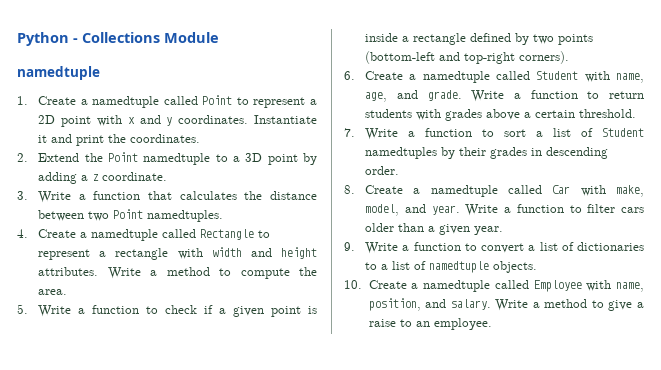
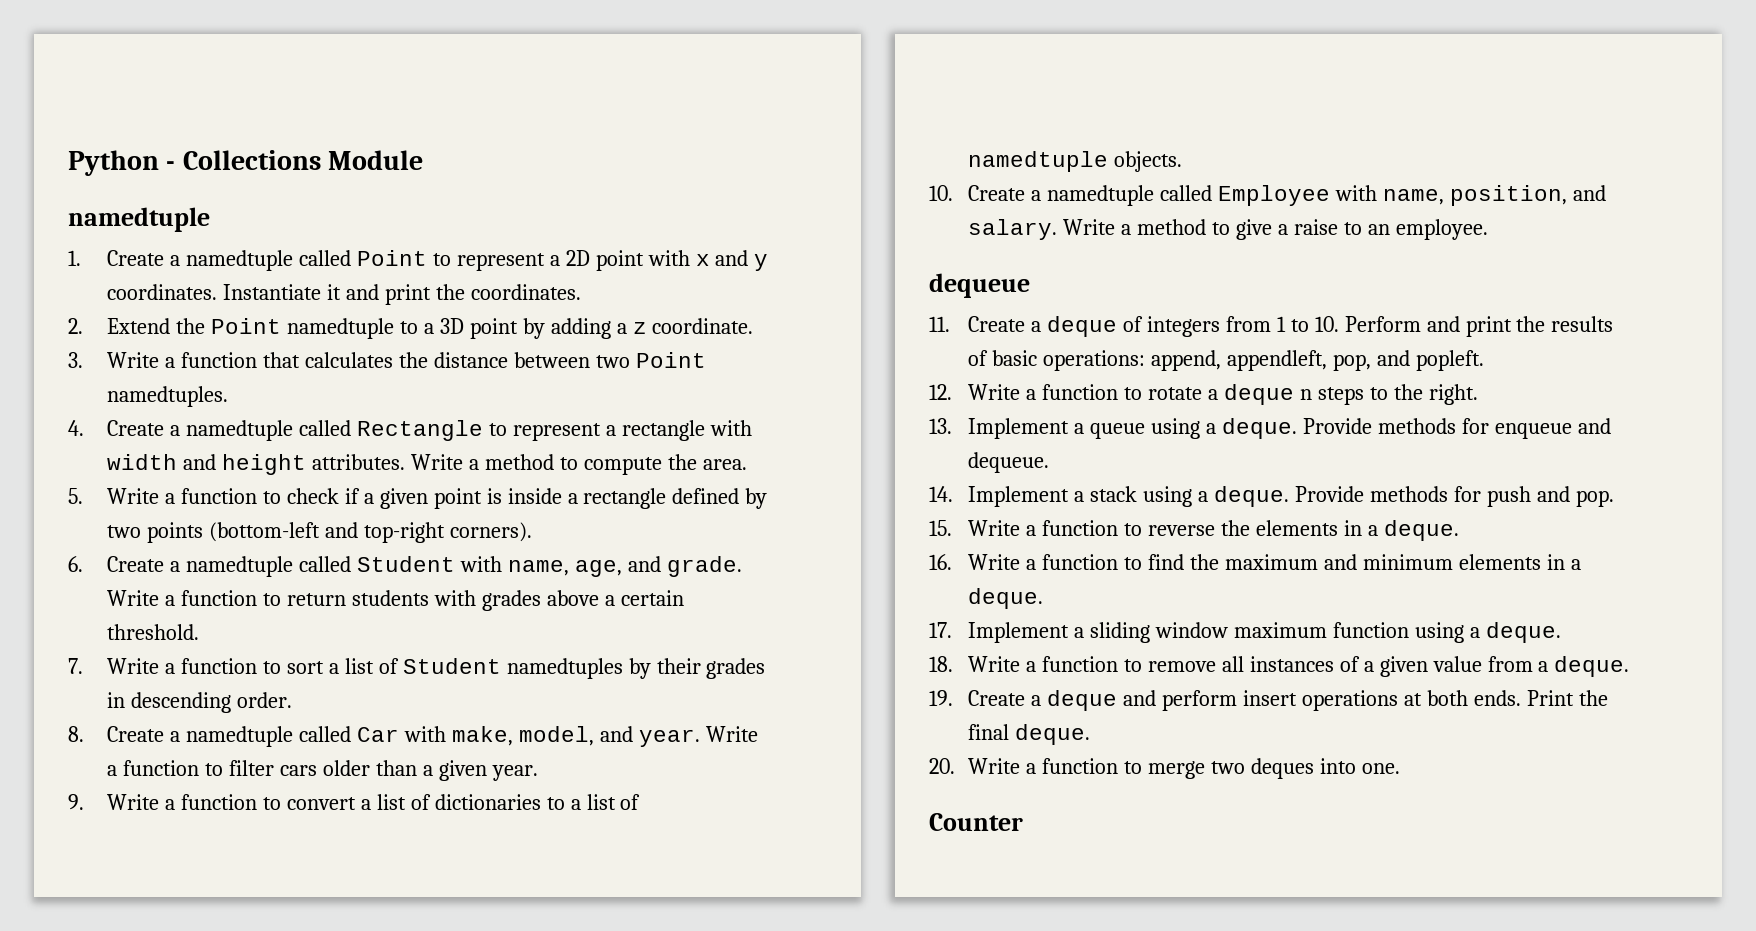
+ dequeue
+ 11. Create a deque of integers from 1 to 10. Perform and print the results of basic operations: append, appendleft, pop, and popleft.
+ 12. Write a function to rotate a deque n steps to the right.
+ 13. Implement a queue using a deque. Provide methods for enqueue and dequeue.
+ 14. Implement a stack using a deque. Provide methods for push and pop.
+ 15. Write a function to reverse the elements in a deque.
+ 16. Write a function to find the maximum and minimum elements in a deque.
+ 17. Implement a sliding window maximum function using a deque.
+ 18. Write a function to remove all instances of a given value from a deque.
+ 19. Create a deque and perform insert operations at both ends. Print the final deque.
+ 20. Write a function to merge two deques into one.
+ Counter

